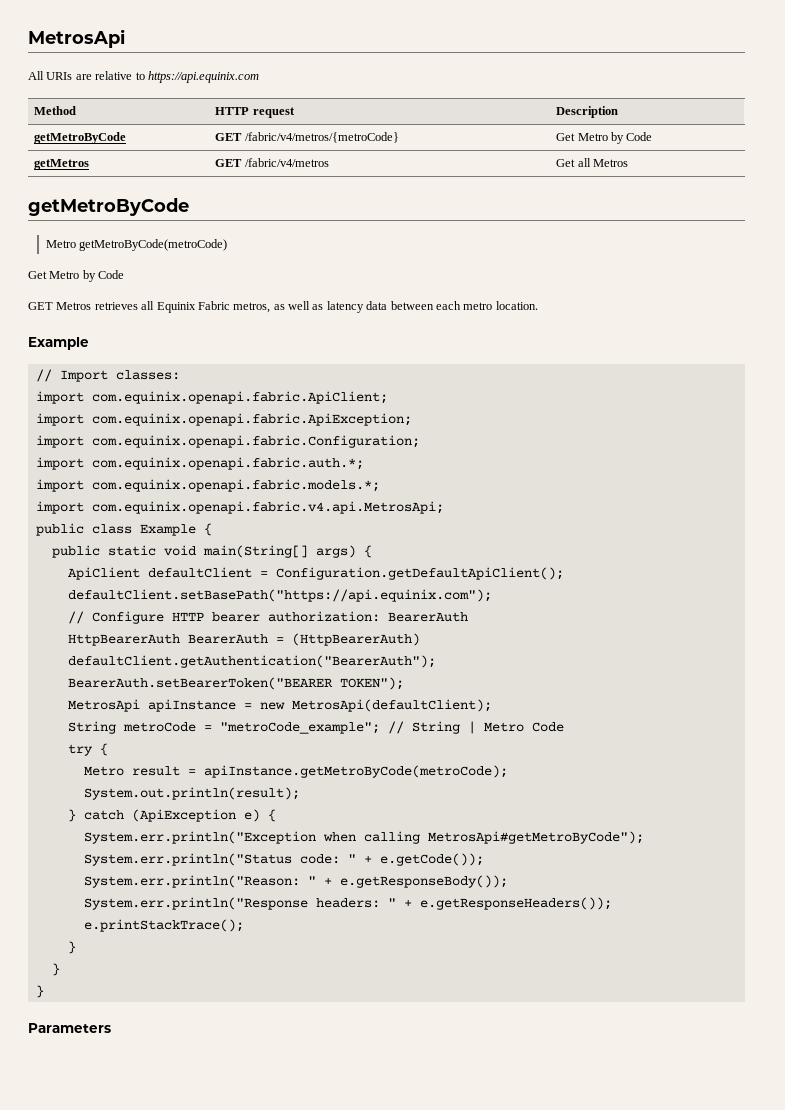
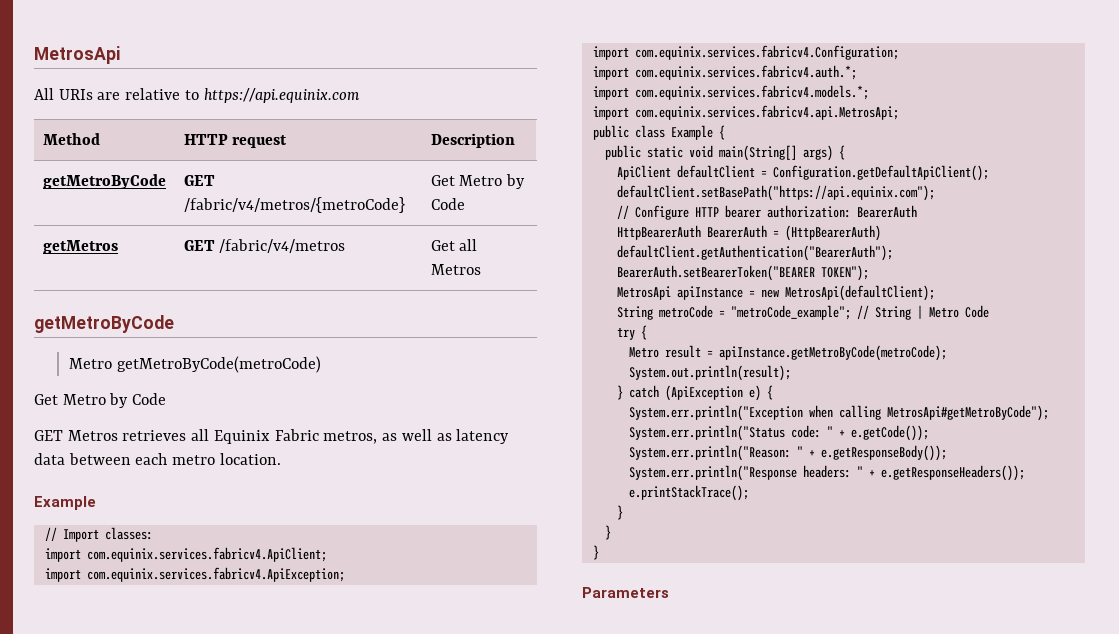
- import com.equinix.openapi.fabric.ApiClient;
- import com.equinix.openapi.fabric.ApiException;
- import com.equinix.openapi.fabric.Configuration;
- import com.equinix.openapi.fabric.auth.*;
- import com.equinix.openapi.fabric.models.*;
- import com.equinix.openapi.fabric.v4.api.MetrosApi;
+ import com.equinix.services.fabricv4.ApiClient;
+ import com.equinix.services.fabricv4.ApiException;
+ import com.equinix.services.fabricv4.Configuration;
+ import com.equinix.services.fabricv4.auth.*;
+ import com.equinix.services.fabricv4.models.*;
+ import com.equinix.services.fabricv4.api.MetrosApi;

